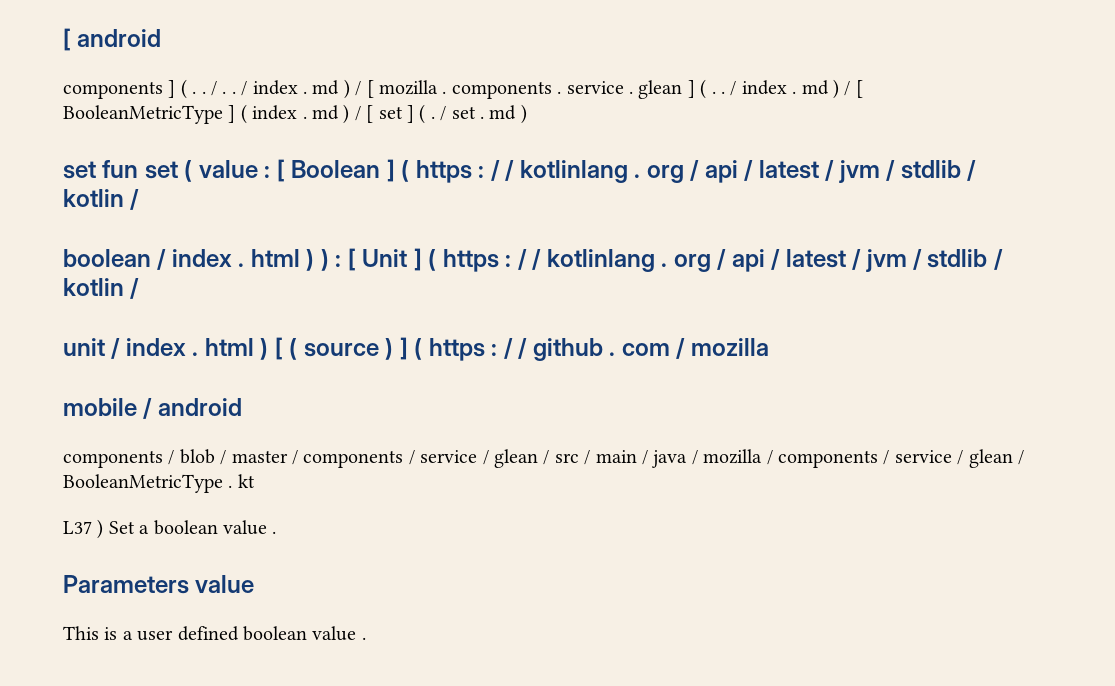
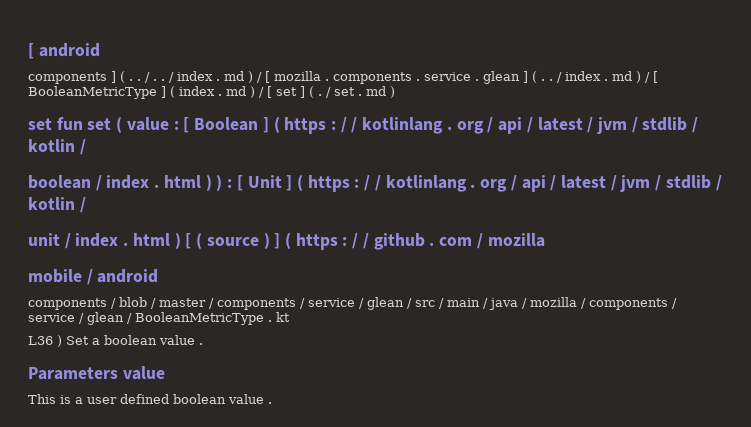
- L37 ) Set a boolean value .
+ L36 ) Set a boolean value .

